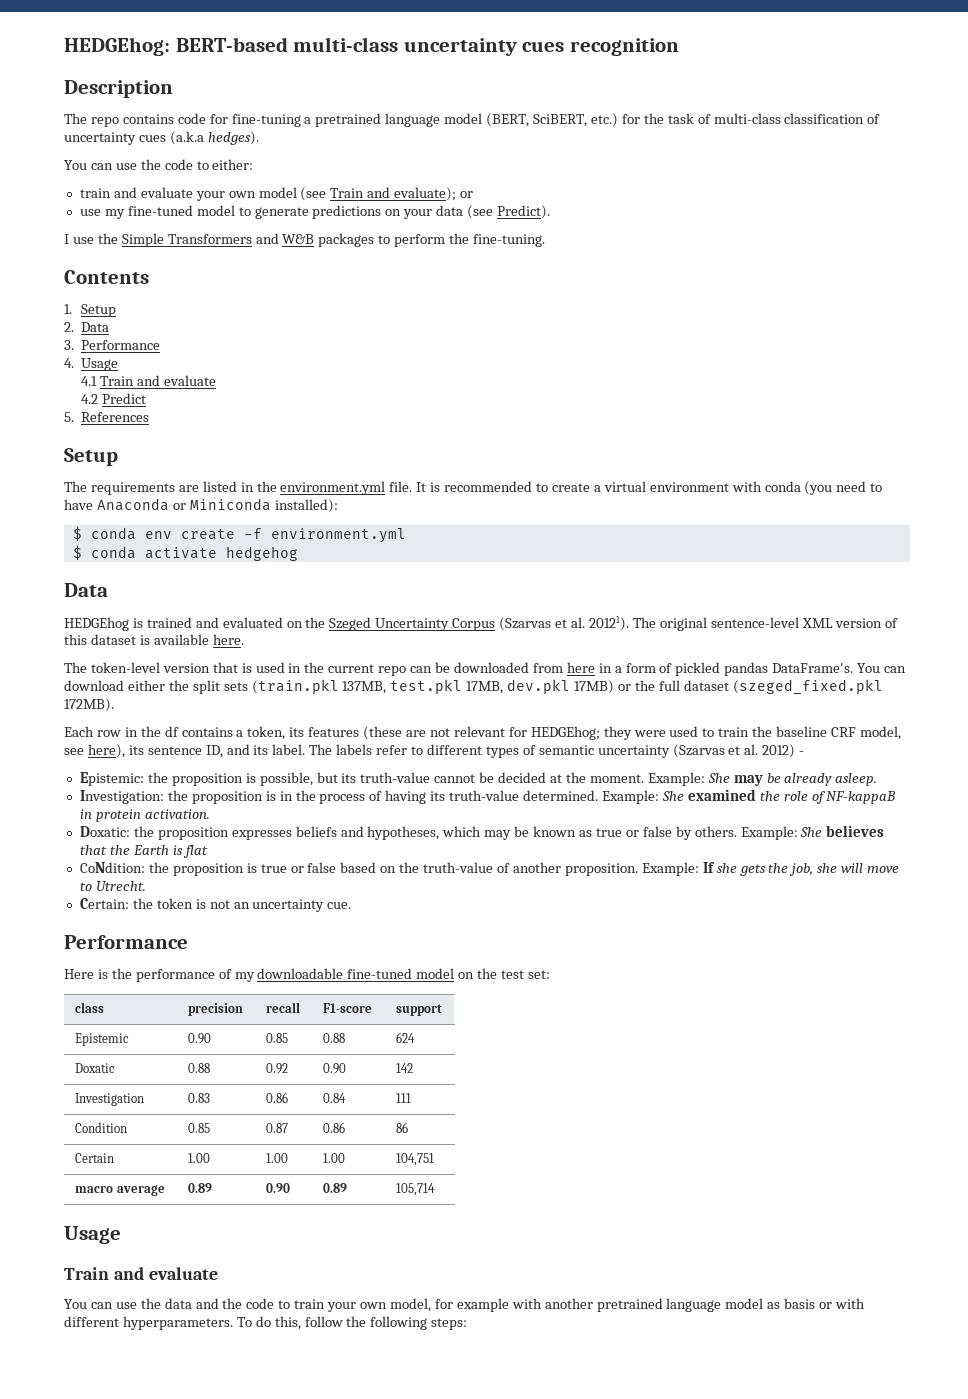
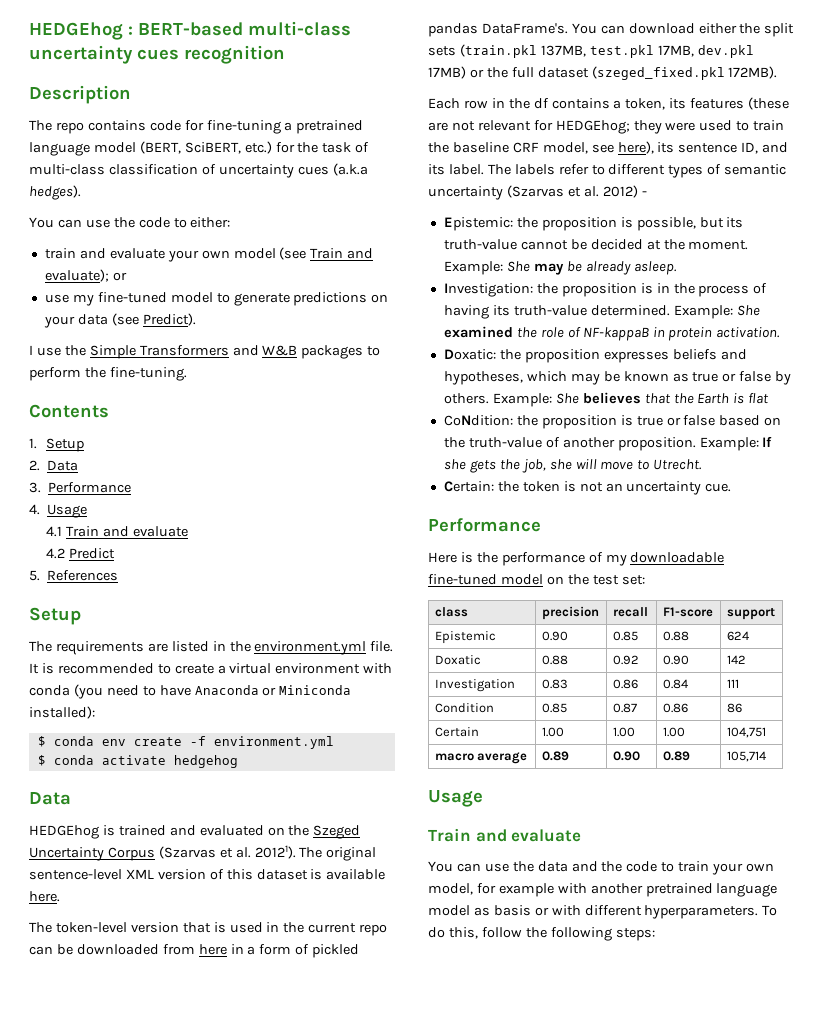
- HEDGEhog: BERT-based multi-class uncertainty cues recognition
+ HEDGEhog : BERT-based multi-class uncertainty cues recognition

